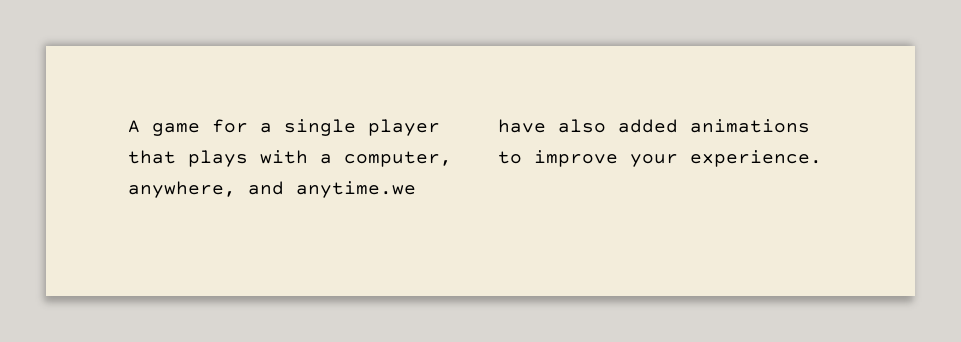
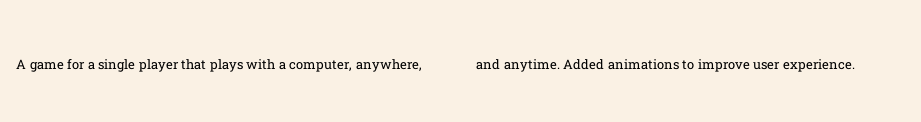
- A game for a single player that plays with a computer, anywhere, and anytime.we have also added animations to improve your experience.
+ A game for a single player that plays with a computer, anywhere, and anytime. Added animations to improve user experience.

